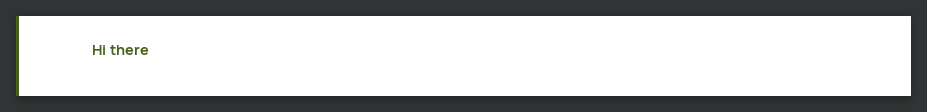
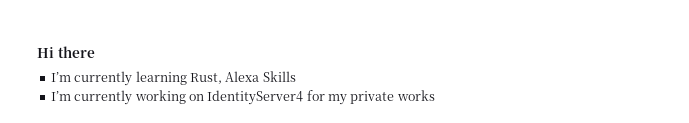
+ I’m currently learning Rust, Alexa Skills
+ I’m currently working on IdentityServer4 for my private works

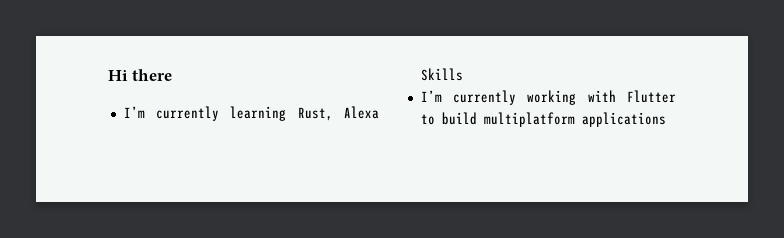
- I’m currently working on IdentityServer4 for my private works
+ I’m currently working with Flutter to build multiplatform applications

